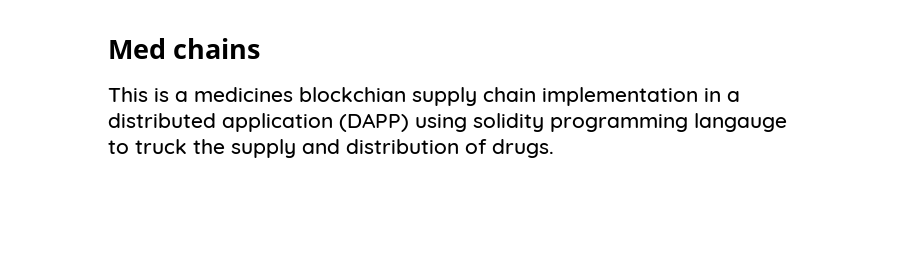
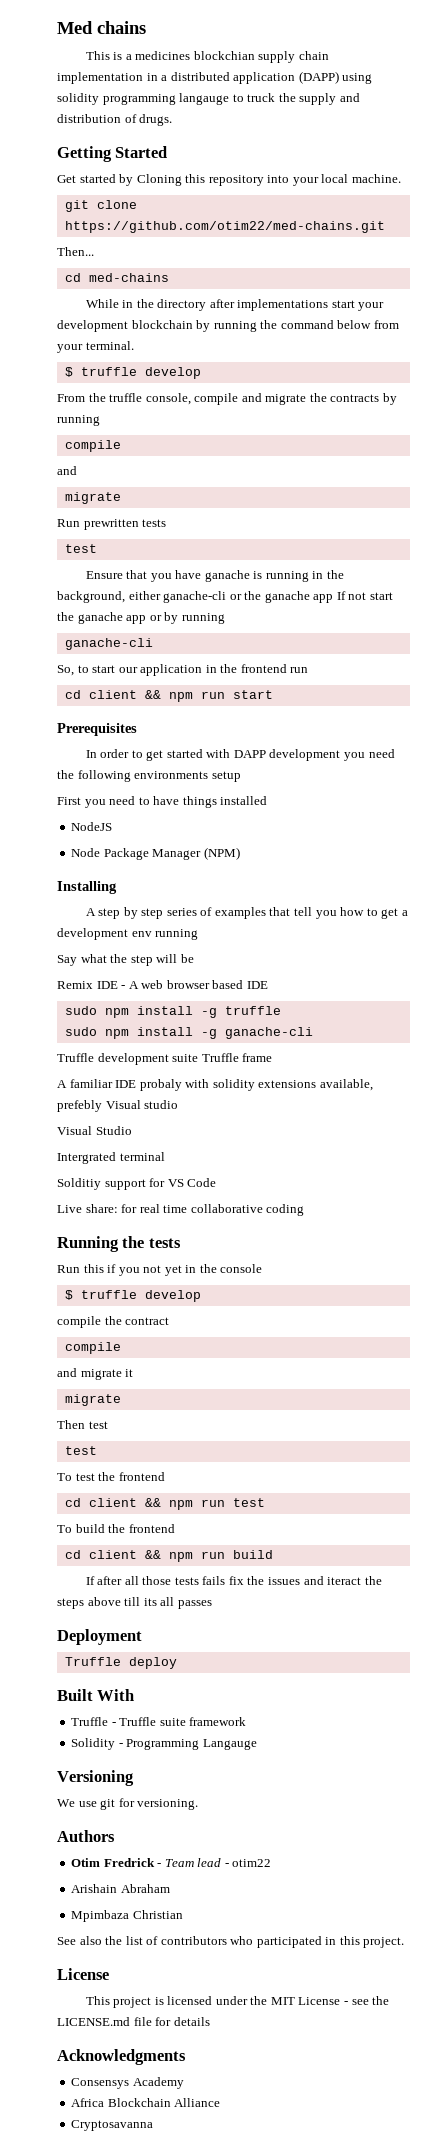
+ Getting Started
+ Get started by Cloning this repository into your local machine.
+ git clone https://github.com/otim22/med-chains.git
+ Then...
+ cd med-chains
+ While in the directory after implementations start your development blockchain by running the command below from your terminal.
+ $ truffle develop
+ From the truffle console, compile and migrate the contracts by running
+ compile
+ and
+ migrate
+ Run prewritten tests
+ test
+ Ensure that you have ganache is running in the background, either ganache-cli or the ganache app If not start the ganache app or by running
+ ganache-cli
+ So, to start our application in the frontend run
+ cd client && npm run start
+ Prerequisites
+ In order to get started with DAPP development you need the following environments setup
+ First you need to have things installed
+ NodeJS
+ Node Package Manager (NPM)
+ Installing
+ A step by step series of examples that tell you how to get a development env running
+ Say what the step will be
+ Remix IDE - A web browser based IDE
+ sudo npm install -g truffle
+ sudo npm install -g ganache-cli
+ Truffle development suite Truffle frame
+ A familiar IDE probaly with solidity extensions available, prefebly Visual studio
+ Visual Studio
+ Intergrated terminal
+ Solditiy support for VS Code
+ Live share: for real time collaborative coding
+ Running the tests
+ Run this if you not yet in the console
+ $ truffle develop
+ compile the contract
+ compile
+ and migrate it
+ migrate
+ Then test
+ test
+ To test the frontend
+ cd client && npm run test
+ To build the frontend
+ cd client && npm run build
+ If after all those tests fails fix the issues and iteract the steps above till its all passes
+ Deployment
+ Truffle deploy
+ Built With
+ Truffle - Truffle suite framework
+ Solidity - Programming Langauge
+ Versioning
+ We use git for versioning.
+ Authors
+ Otim Fredrick - Team lead - otim22
+ Arishain Abraham
+ Mpimbaza Christian
+ See also the list of contributors who participated in this project.
+ License
+ This project is licensed under the MIT License - see the LICENSE.md file for details
+ Acknowledgments
+ Consensys Academy
+ Africa Blockchain Alliance
+ Cryptosavanna

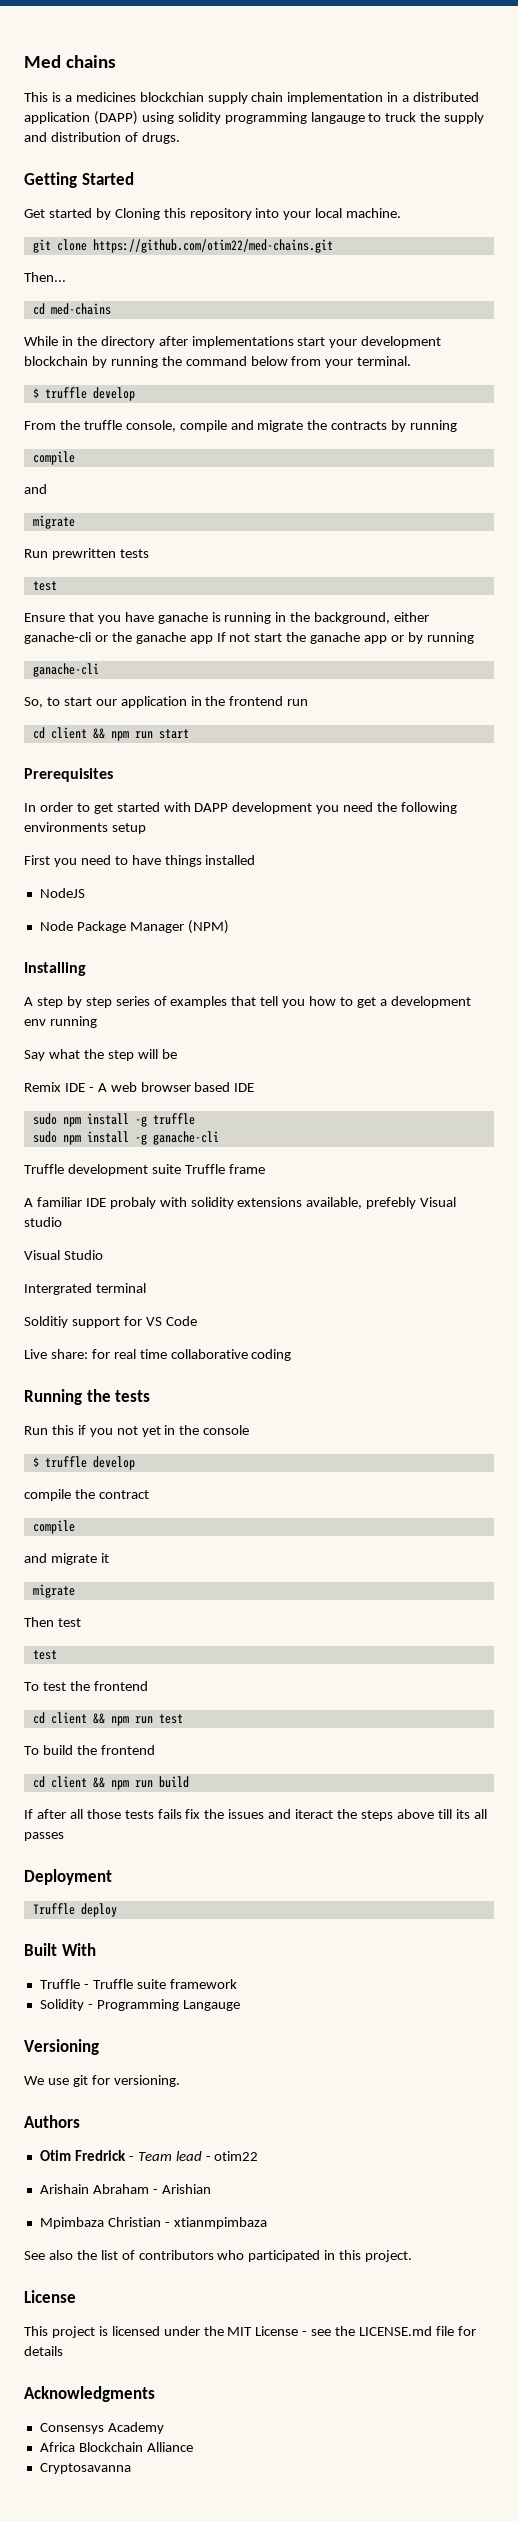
- Arishain Abraham
+ Arishain Abraham - Arishian
- Mpimbaza Christian
+ Mpimbaza Christian - xtianmpimbaza

